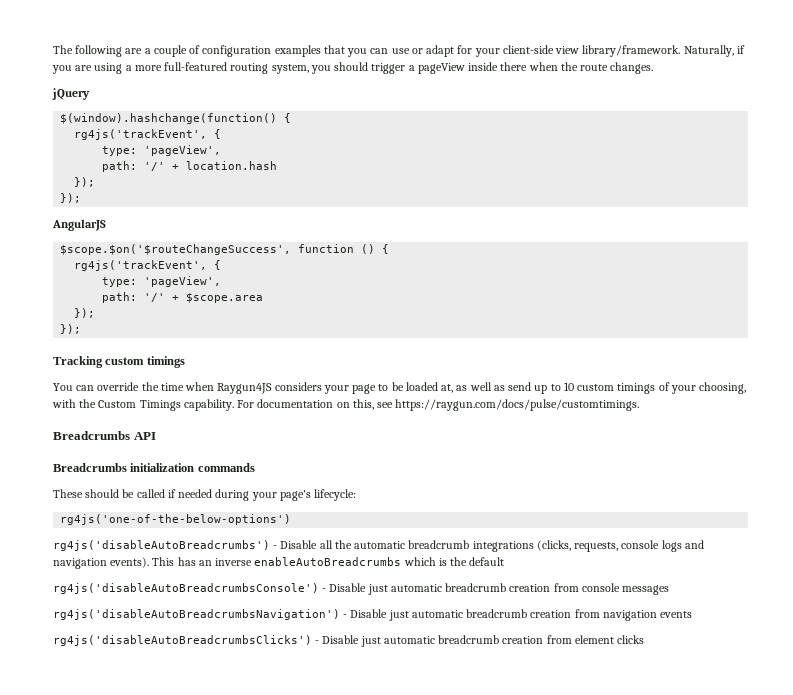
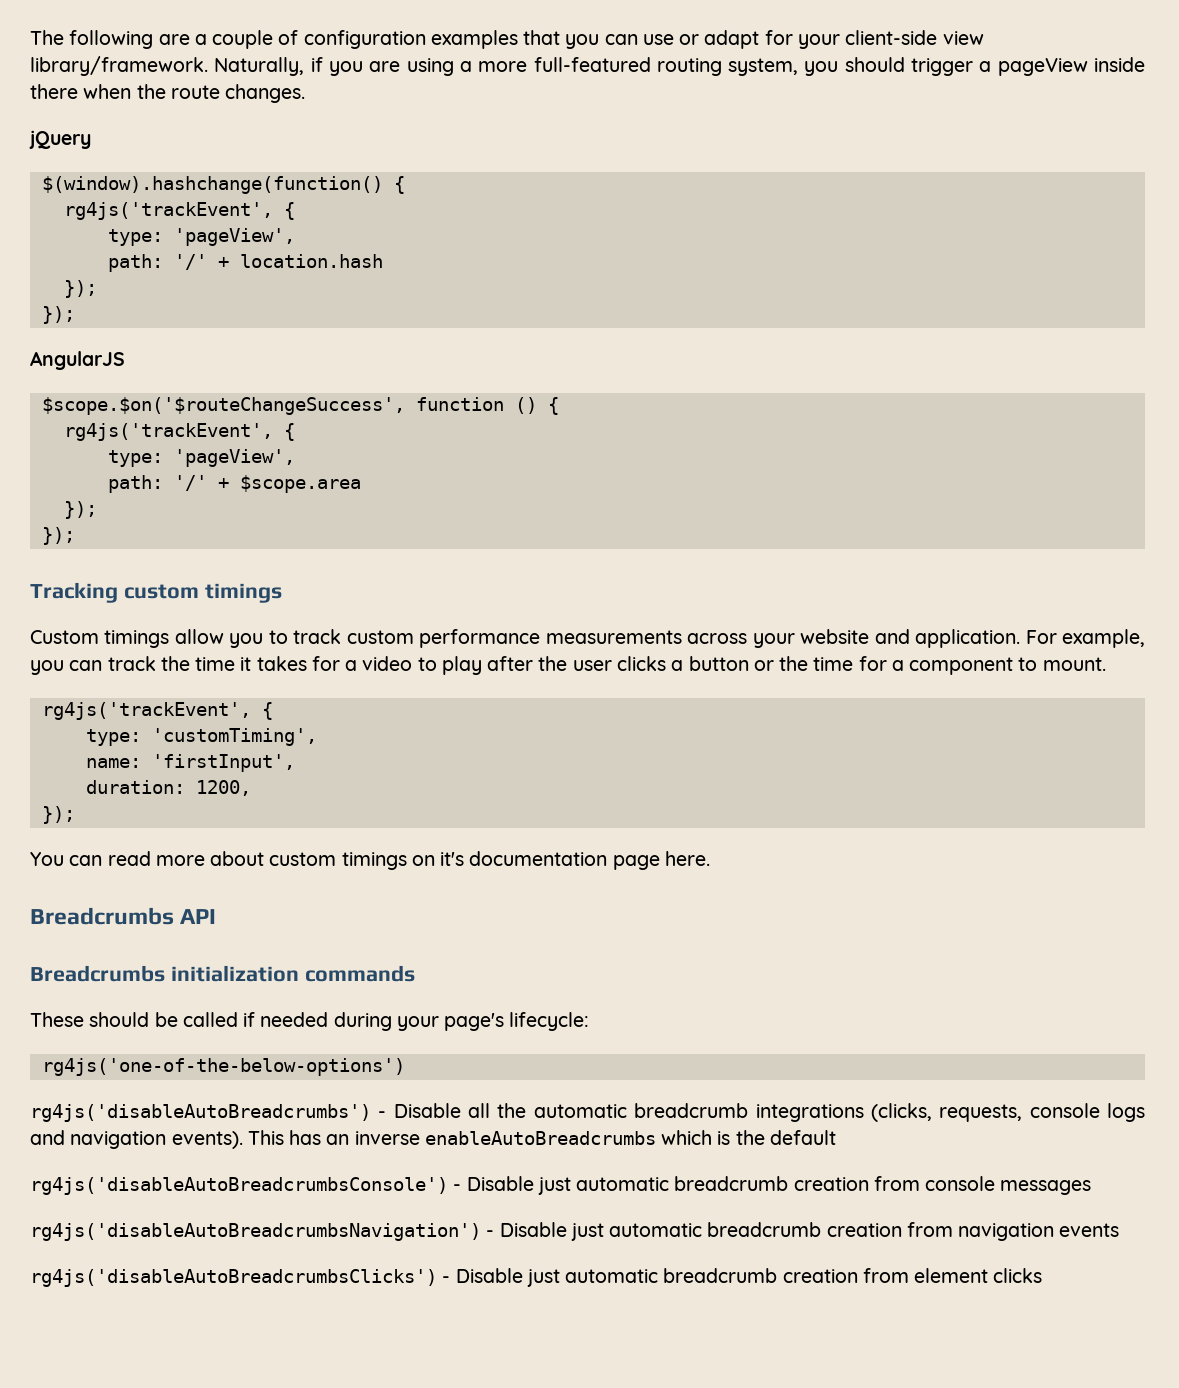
- You can override the time when Raygun4JS considers your page to be loaded at, as well as send up to 10 custom timings of your choosing, with the Custom Timings capability. For documentation on this, see https://raygun.com/docs/pulse/customtimings.
+ Custom timings allow you to track custom performance measurements across your website and application. For example, you can track the time it takes for a video to play after the user clicks a button or the time for a component to mount.
+ rg4js('trackEvent', {
+ type: 'customTiming',
+ name: 'firstInput',
+ duration: 1200,
+ });
+ You can read more about custom timings on it's documentation page here.

